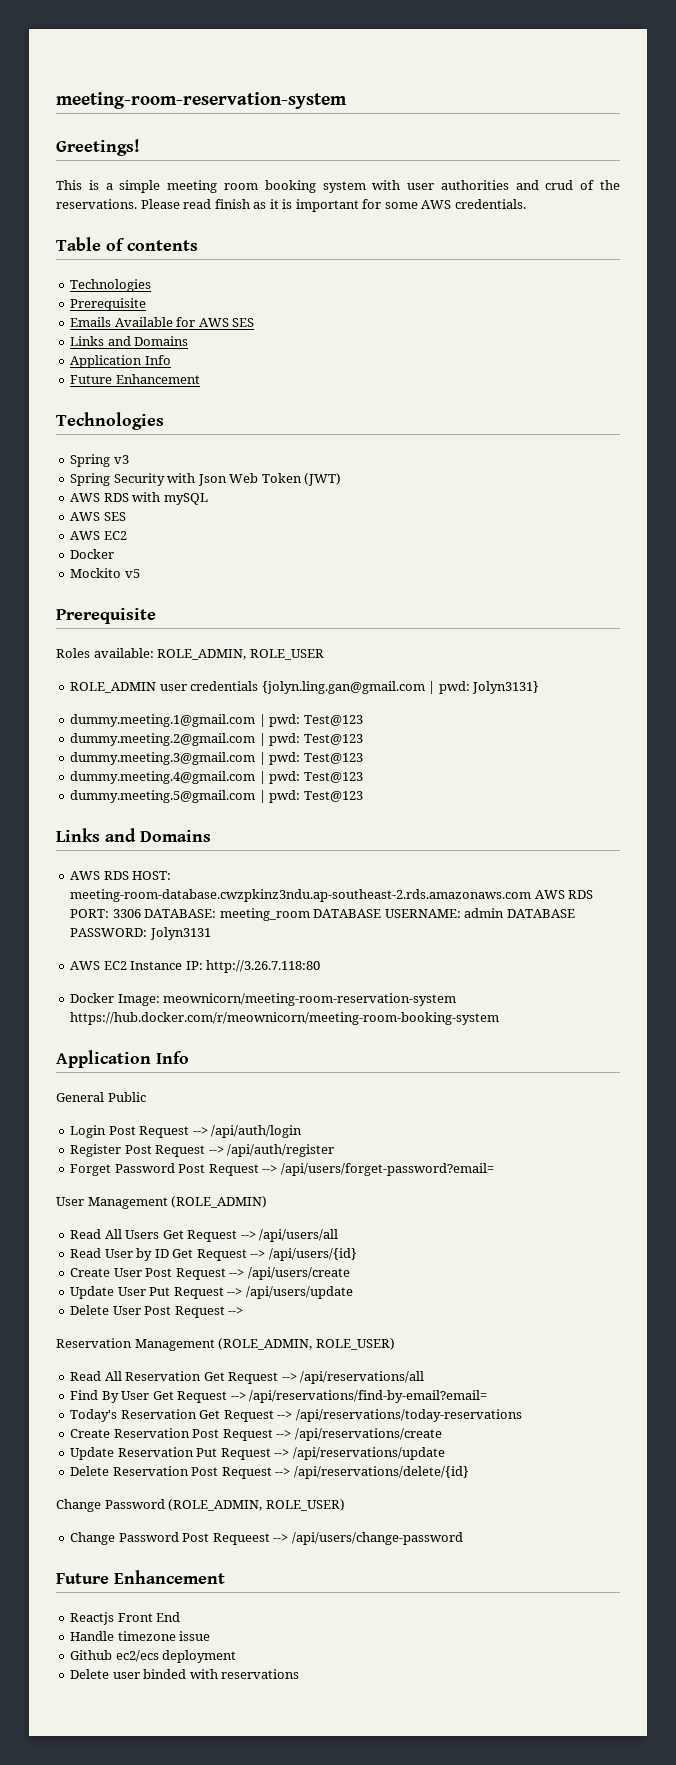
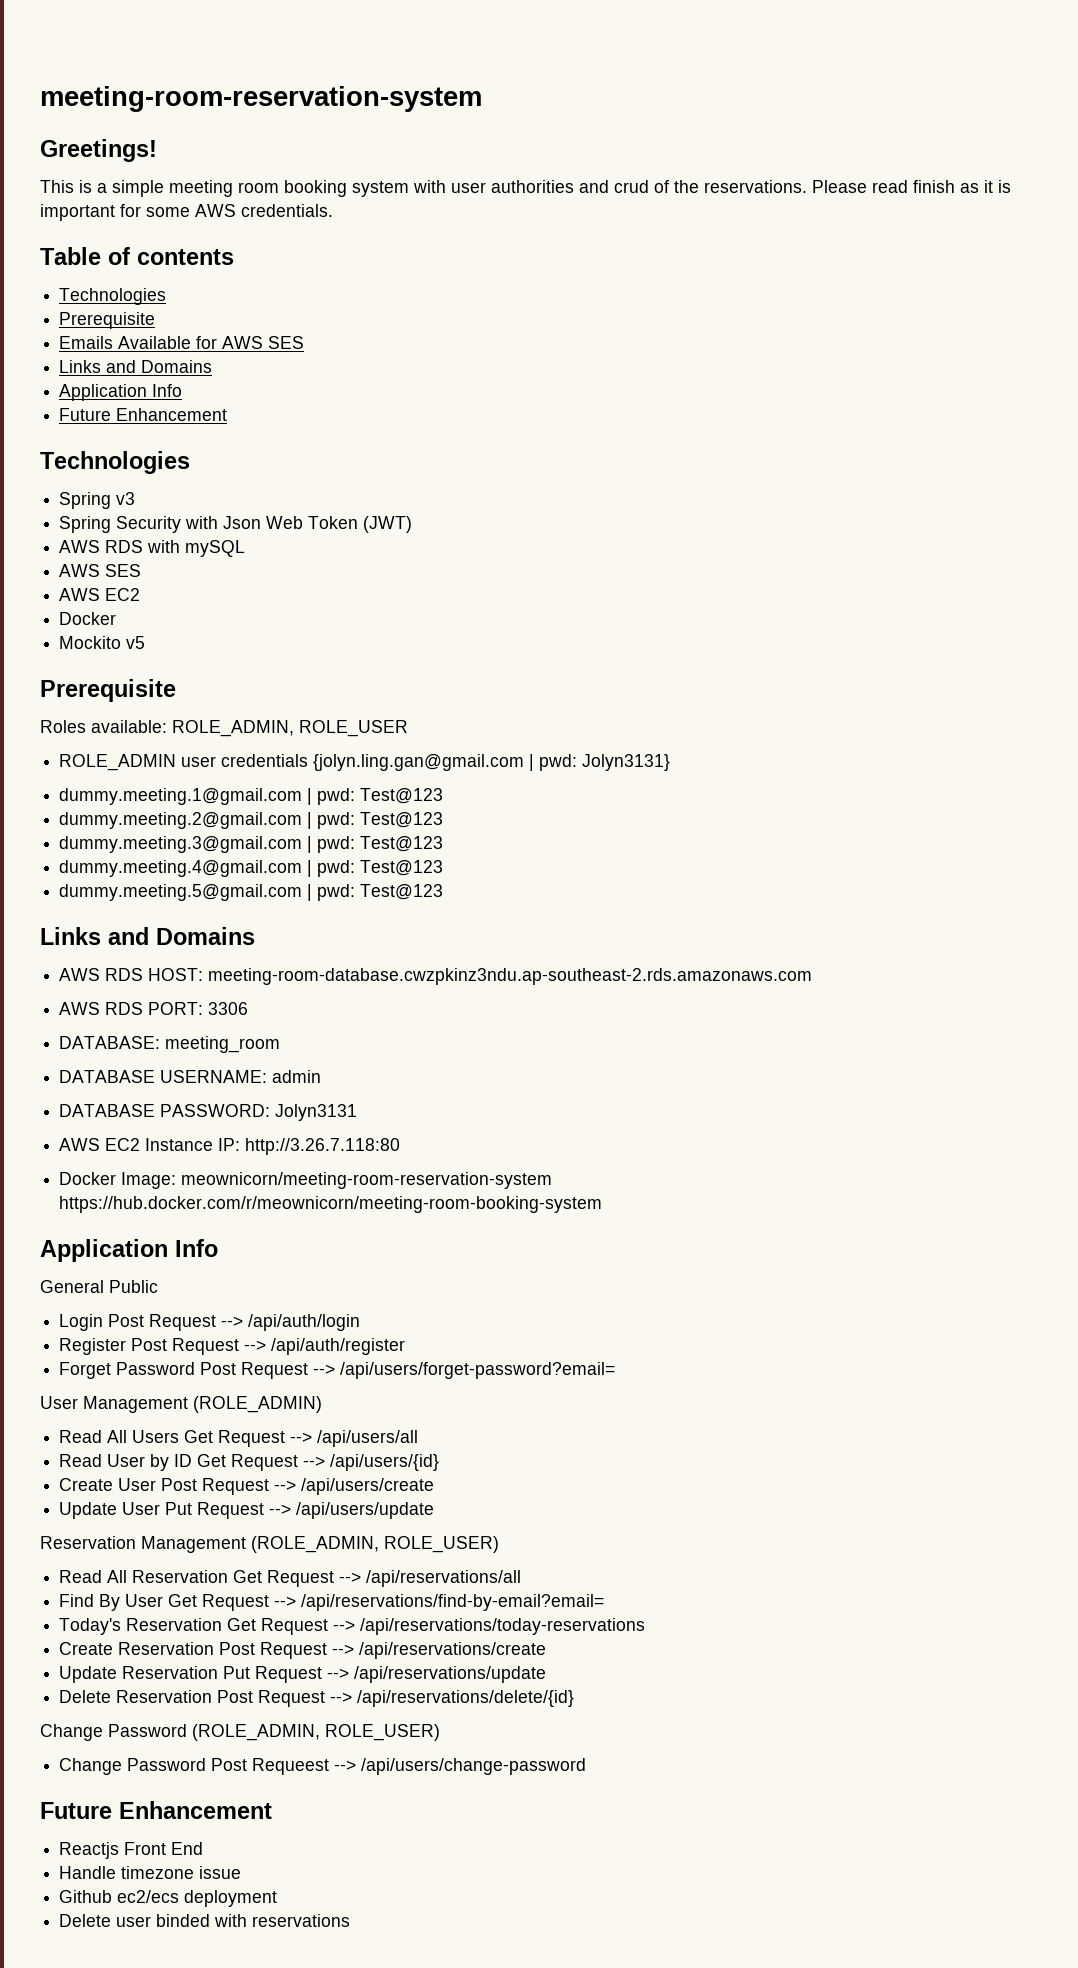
- AWS RDS HOST: meeting-room-database.cwzpkinz3ndu.ap-southeast-2.rds.amazonaws.com AWS RDS PORT: 3306 DATABASE: meeting_room DATABASE USERNAME: admin DATABASE PASSWORD: Jolyn3131
+ AWS RDS HOST: meeting-room-database.cwzpkinz3ndu.ap-southeast-2.rds.amazonaws.com
+ AWS RDS PORT: 3306
+ DATABASE: meeting_room
+ DATABASE USERNAME: admin
+ DATABASE PASSWORD: Jolyn3131
- Delete User Post Request -->

